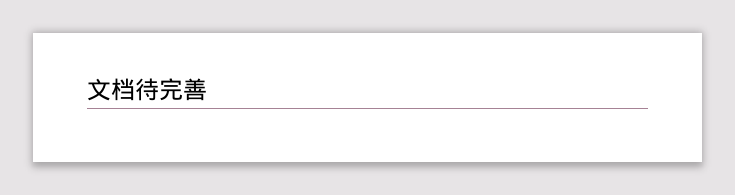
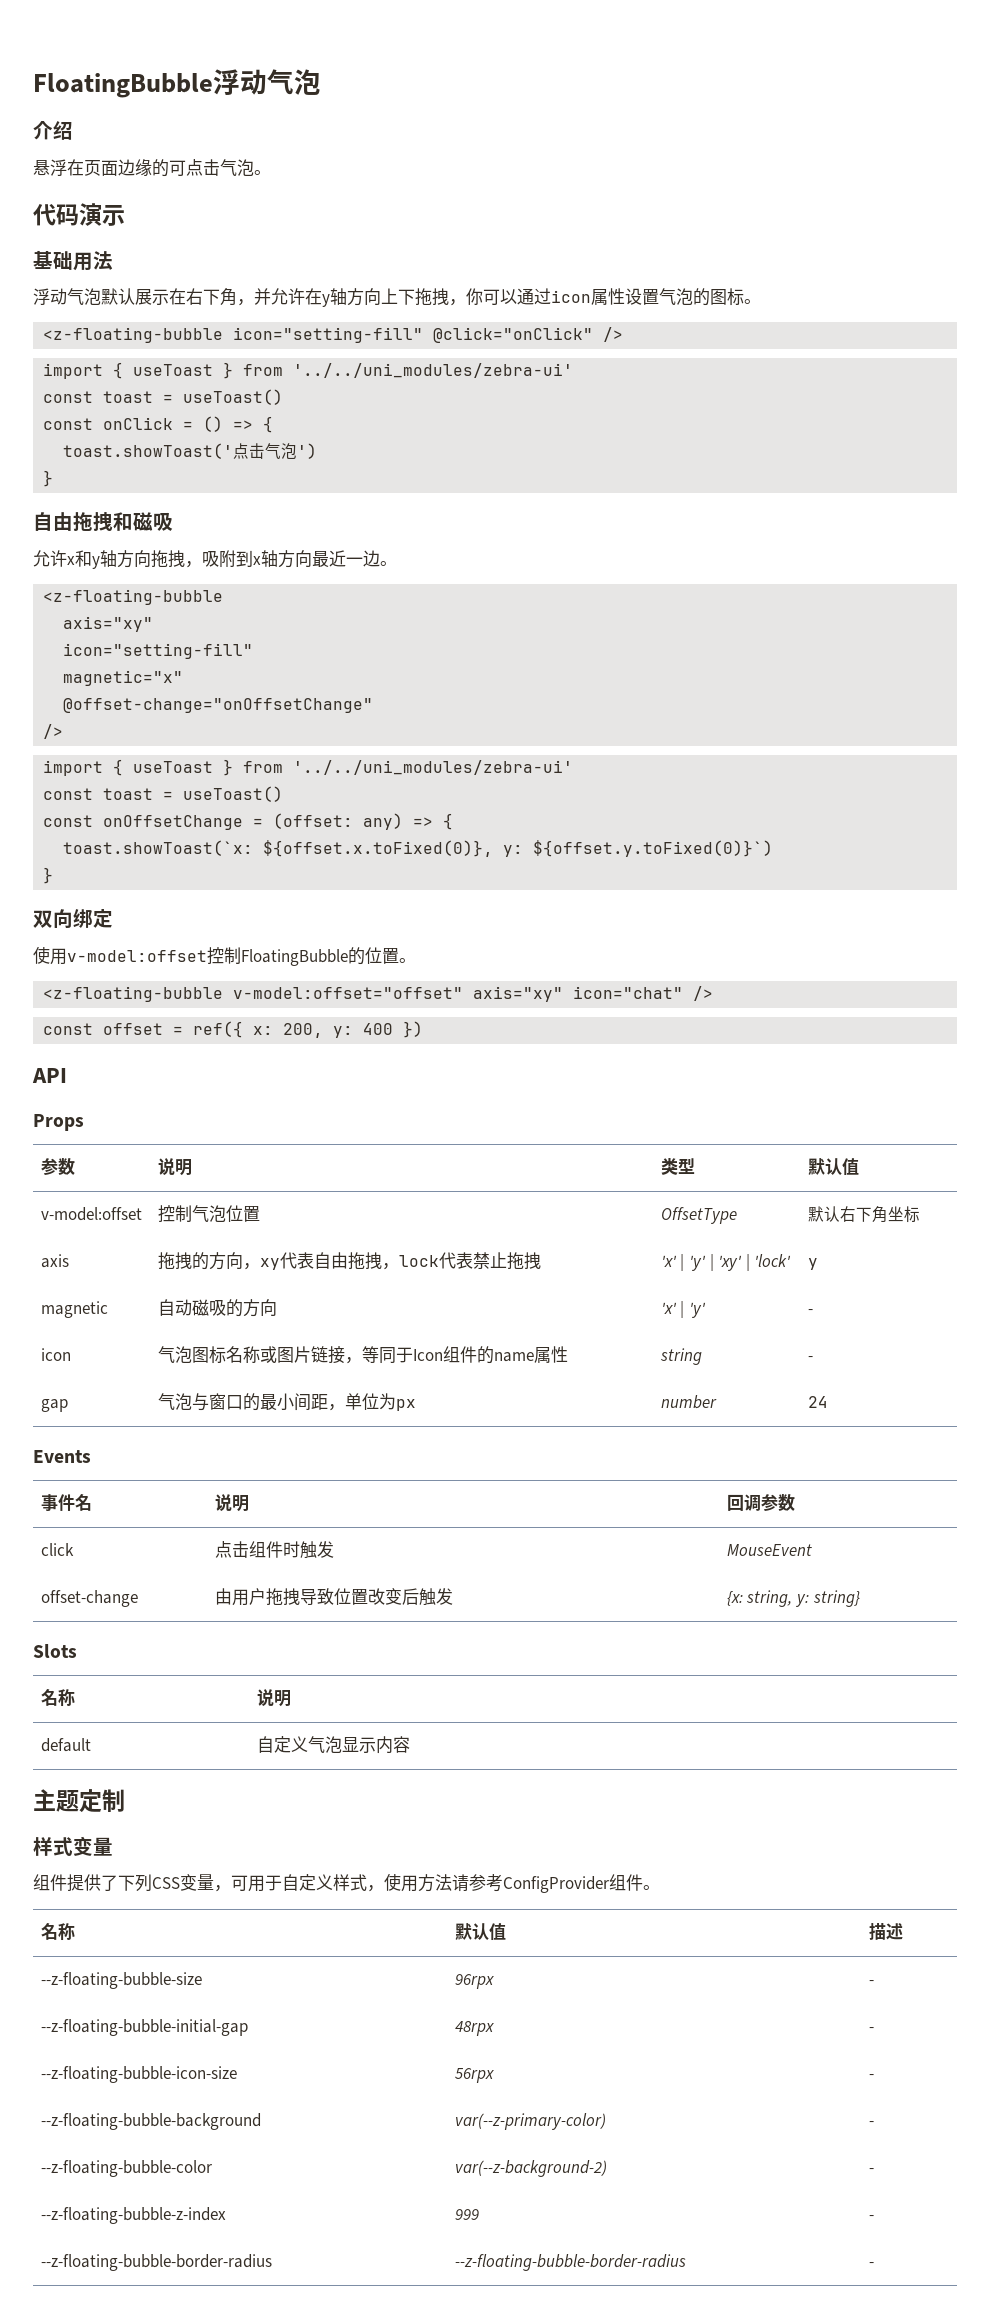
- 文档待完善
+ FloatingBubble浮动气泡
+ 介绍
+ 悬浮在页面边缘的可点击气泡。
+ 代码演示
+ 基础用法
+ 浮动气泡默认展示在右下角，并允许在y轴方向上下拖拽，你可以通过icon属性设置气泡的图标。
+ <z-floating-bubble icon="setting-fill" @click="onClick" />
+ import { useToast } from '../../uni_modules/zebra-ui'
+ const toast = useToast()
+ const onClick = () => {
+ toast.showToast('点击气泡')
+ }
+ 自由拖拽和磁吸
+ 允许x和y轴方向拖拽，吸附到x轴方向最近一边。
+ <z-floating-bubble
+ axis="xy"
+ icon="setting-fill"
+ magnetic="x"
+ @offset-change="onOffsetChange"
+ />
+ import { useToast } from '../../uni_modules/zebra-ui'
+ const toast = useToast()
+ const onOffsetChange = (offset: any) => {
+ toast.showToast(`x: ${offset.x.toFixed(0)}, y: ${offset.y.toFixed(0)}`)
+ }
+ 双向绑定
+ 使用v-model:offset控制FloatingBubble的位置。
+ <z-floating-bubble v-model:offset="offset" axis="xy" icon="chat" />
+ const offset = ref({ x: 200, y: 400 })
+ API
+ Props
+ 参数 | 说明 | 类型 | 默认值
+ v-model:offset | 控制气泡位置 | OffsetType | 默认右下角坐标
+ axis | 拖拽的方向，xy代表自由拖拽，lock代表禁止拖拽 | 'x' | 'y' | 'xy' | 'lock' | y
+ magnetic | 自动磁吸的方向 | 'x' | 'y' | -
+ icon | 气泡图标名称或图片链接，等同于Icon组件的name属性 | string | -
+ gap | 气泡与窗口的最小间距，单位为px | number | 24
+ Events
+ 事件名 | 说明 | 回调参数
+ click | 点击组件时触发 | MouseEvent
+ offset-change | 由用户拖拽导致位置改变后触发 | {x: string, y: string}
+ Slots
+ 名称 | 说明
+ default | 自定义气泡显示内容
+ 主题定制
+ 样式变量
+ 组件提供了下列CSS变量，可用于自定义样式，使用方法请参考ConfigProvider组件。
+ 名称 | 默认值 | 描述
+ --z-floating-bubble-size | 96rpx | -
+ --z-floating-bubble-initial-gap | 48rpx | -
+ --z-floating-bubble-icon-size | 56rpx | -
+ --z-floating-bubble-background | var(--z-primary-color) | -
+ --z-floating-bubble-color | var(--z-background-2) | -
+ --z-floating-bubble-z-index | 999 | -
+ --z-floating-bubble-border-radius | --z-floating-bubble-border-radius | -

